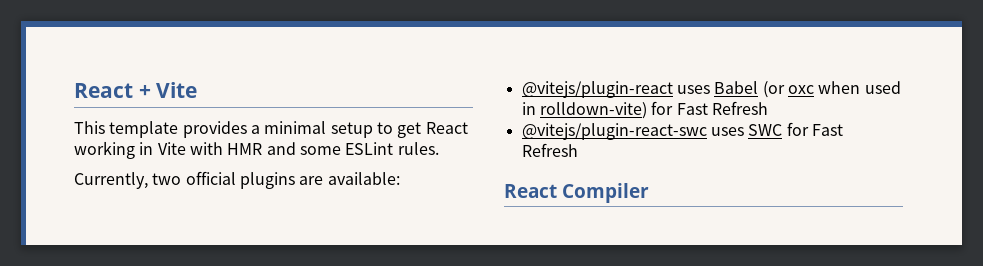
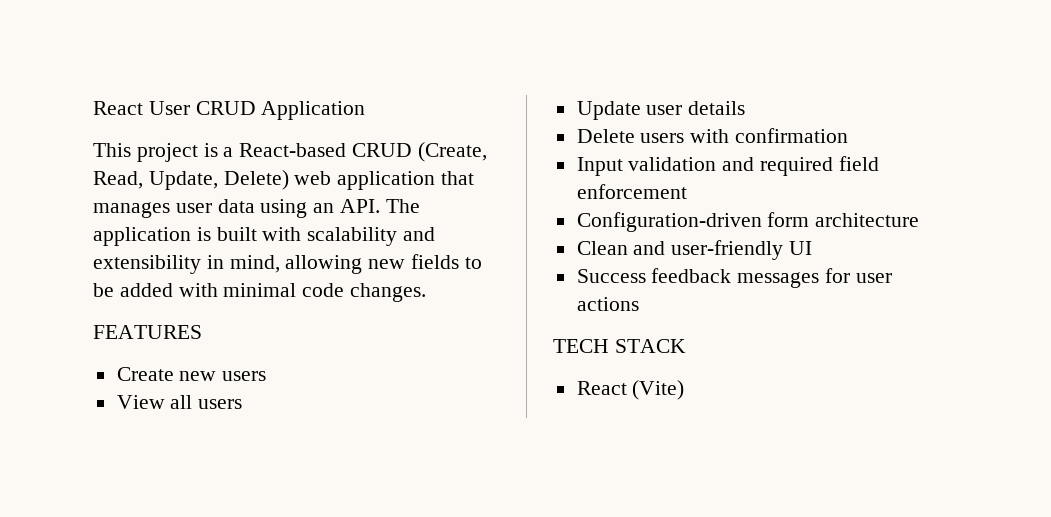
- React + Vite
- This template provides a minimal setup to get React working in Vite with HMR and some ESLint rules.
- Currently, two official plugins are available:
- @vitejs/plugin-react uses Babel (or oxc when used in rolldown-vite) for Fast Refresh
- @vitejs/plugin-react-swc uses SWC for Fast Refresh
- React Compiler
+ React User CRUD Application
+ This project is a React-based CRUD (Create, Read, Update, Delete) web application that manages user data using an API. The application is built with scalability and extensibility in mind, allowing new fields to be added with minimal code changes.
+ FEATURES
+ Create new users
+ View all users
+ Update user details
+ Delete users with confirmation
+ Input validation and required field enforcement
+ Configuration-driven form architecture
+ Clean and user-friendly UI
+ Success feedback messages for user actions
+ TECH STACK
+ React (Vite)

